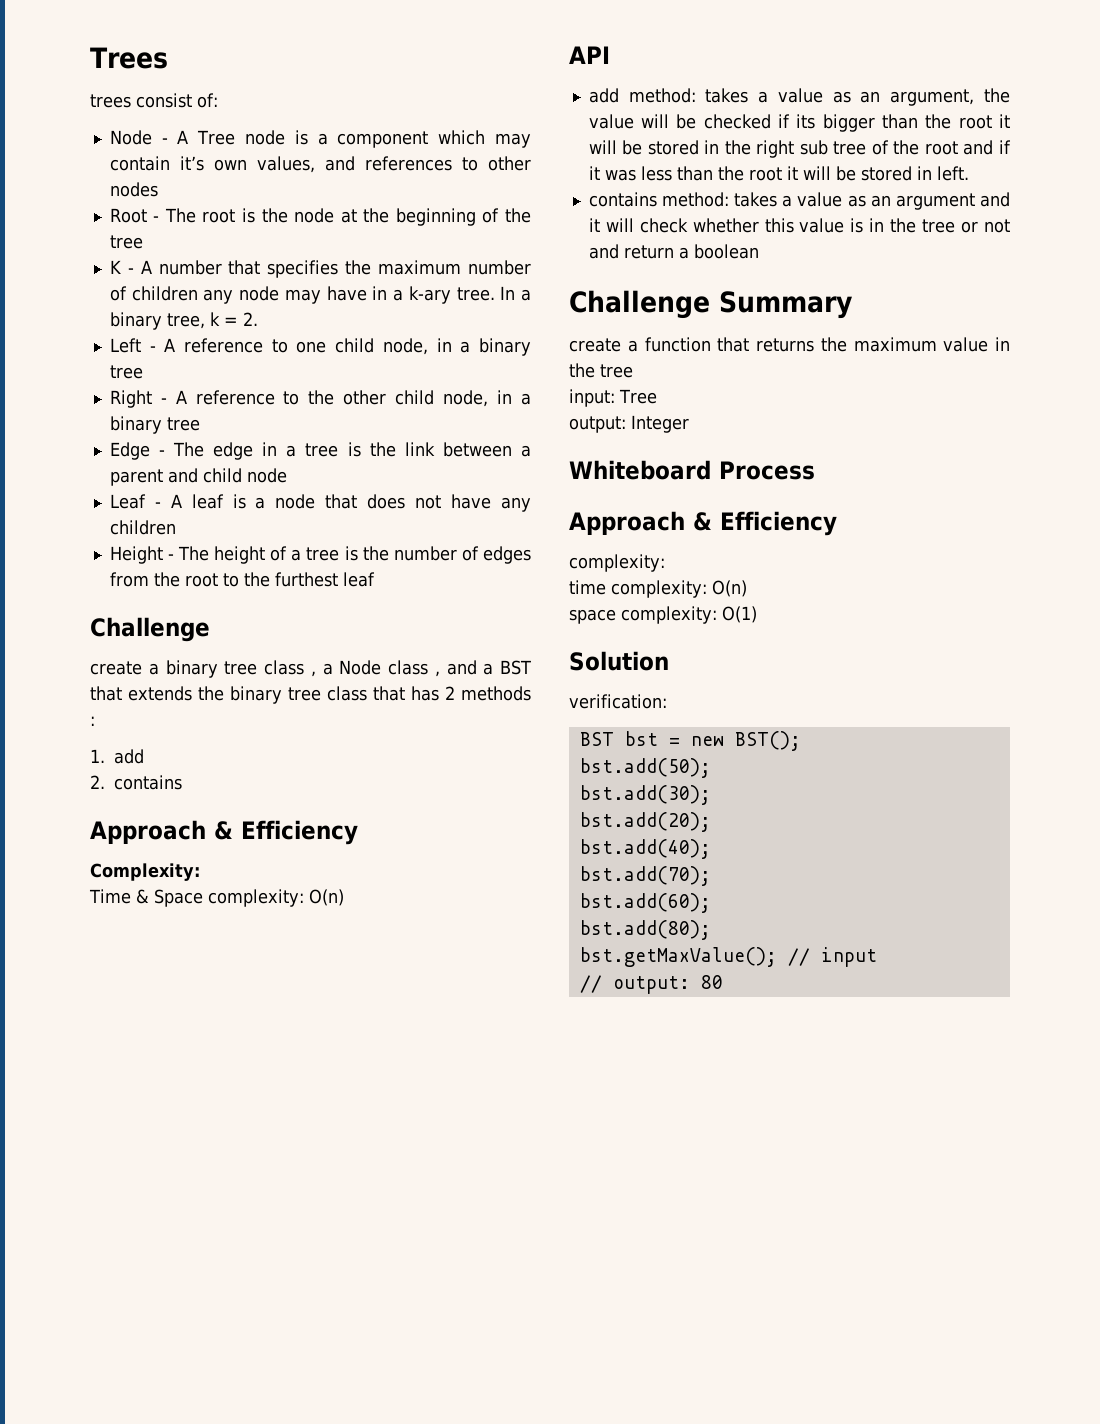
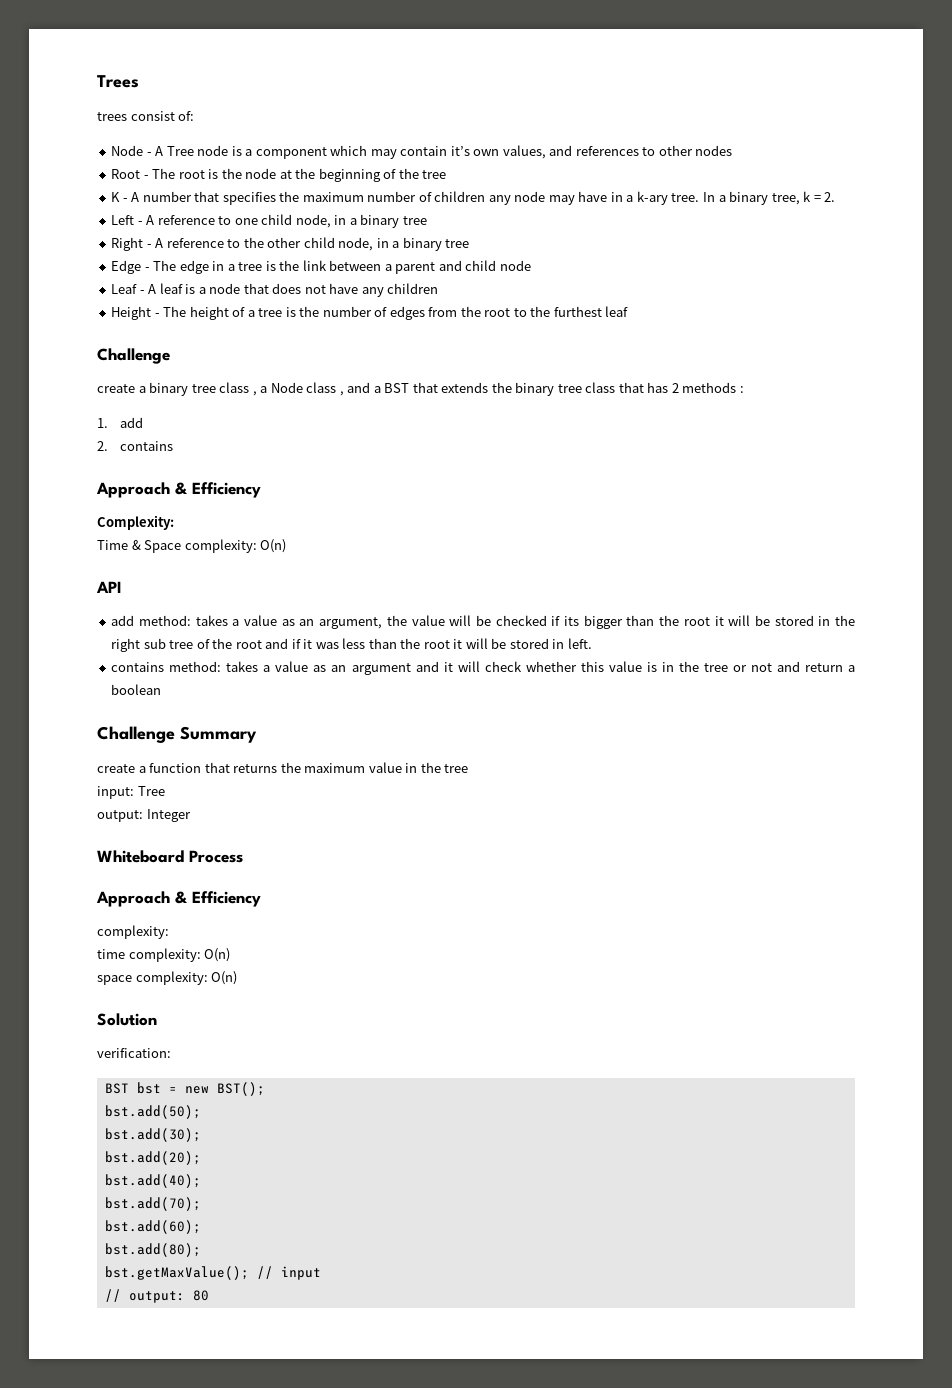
- space complexity: O(1)
+ space complexity: O(n)

